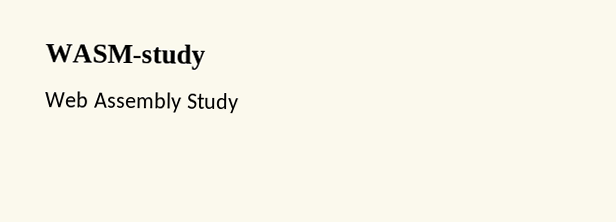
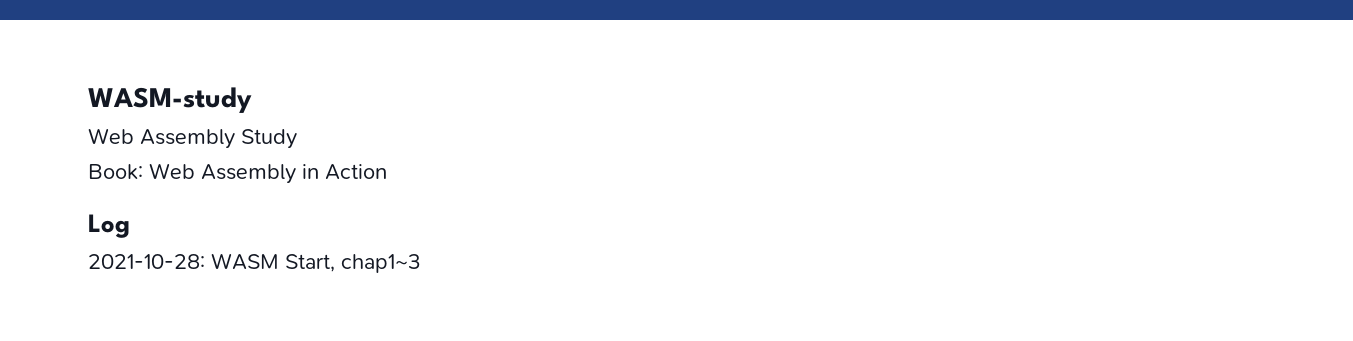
+ Book: Web Assembly in Action
+ Log
+ 2021-10-28: WASM Start, chap1~3

